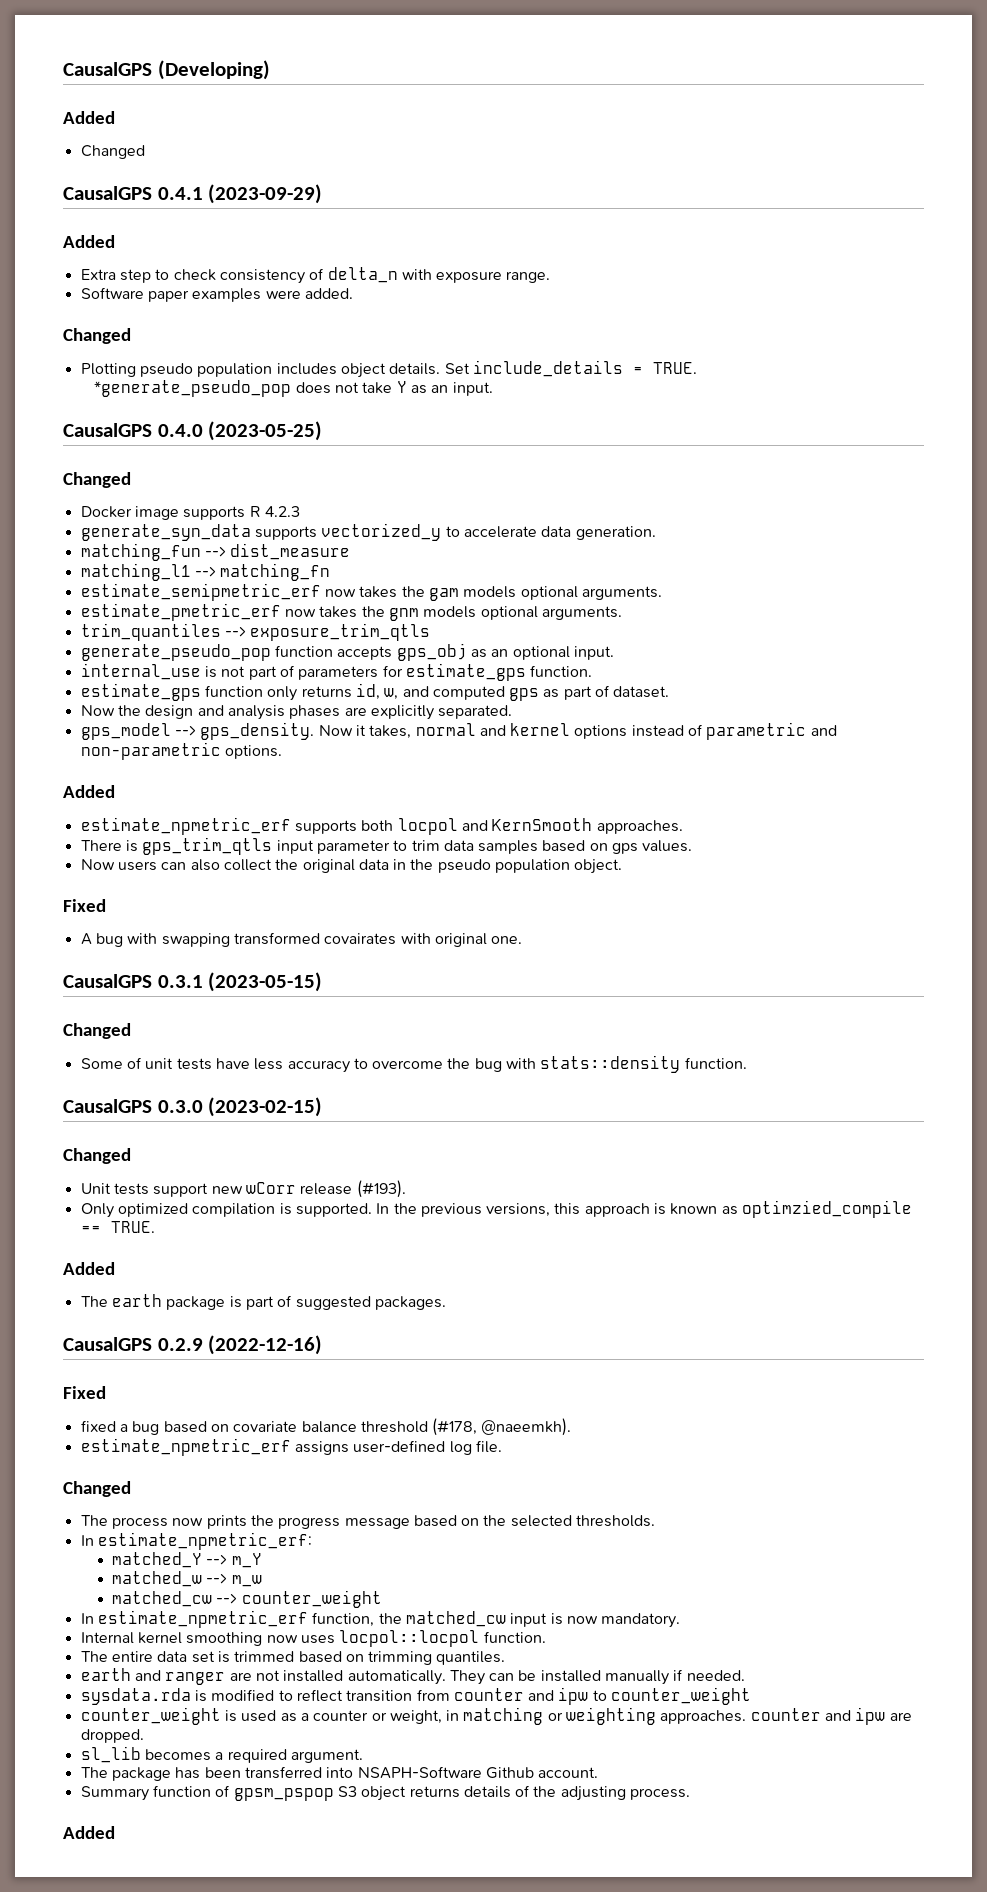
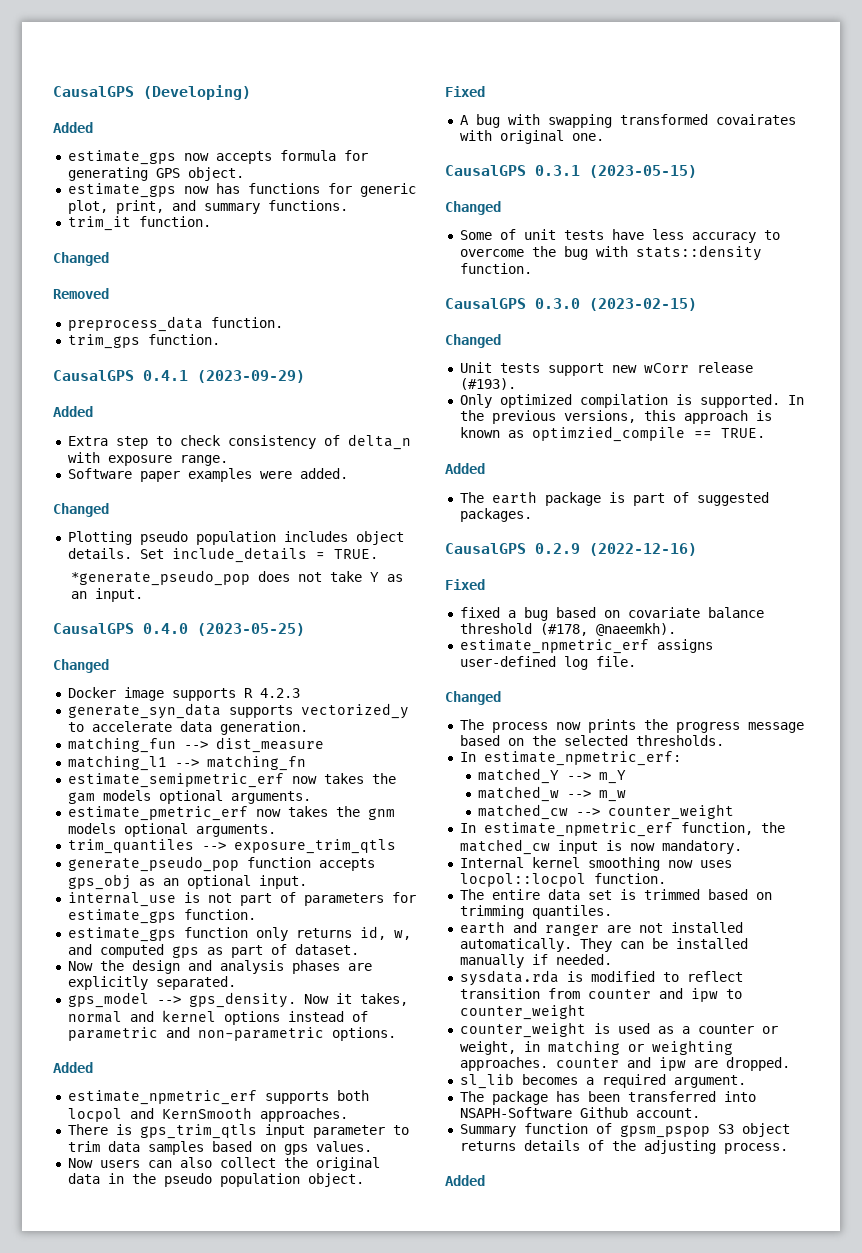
  CausalGPS (Developing)
  Added
+ estimate_gps now accepts formula for generating GPS object.
+ estimate_gps now has functions for generic plot, print, and summary functions.
+ trim_it function.
  Changed
+ Removed
+ preprocess_data function.
+ trim_gps function.

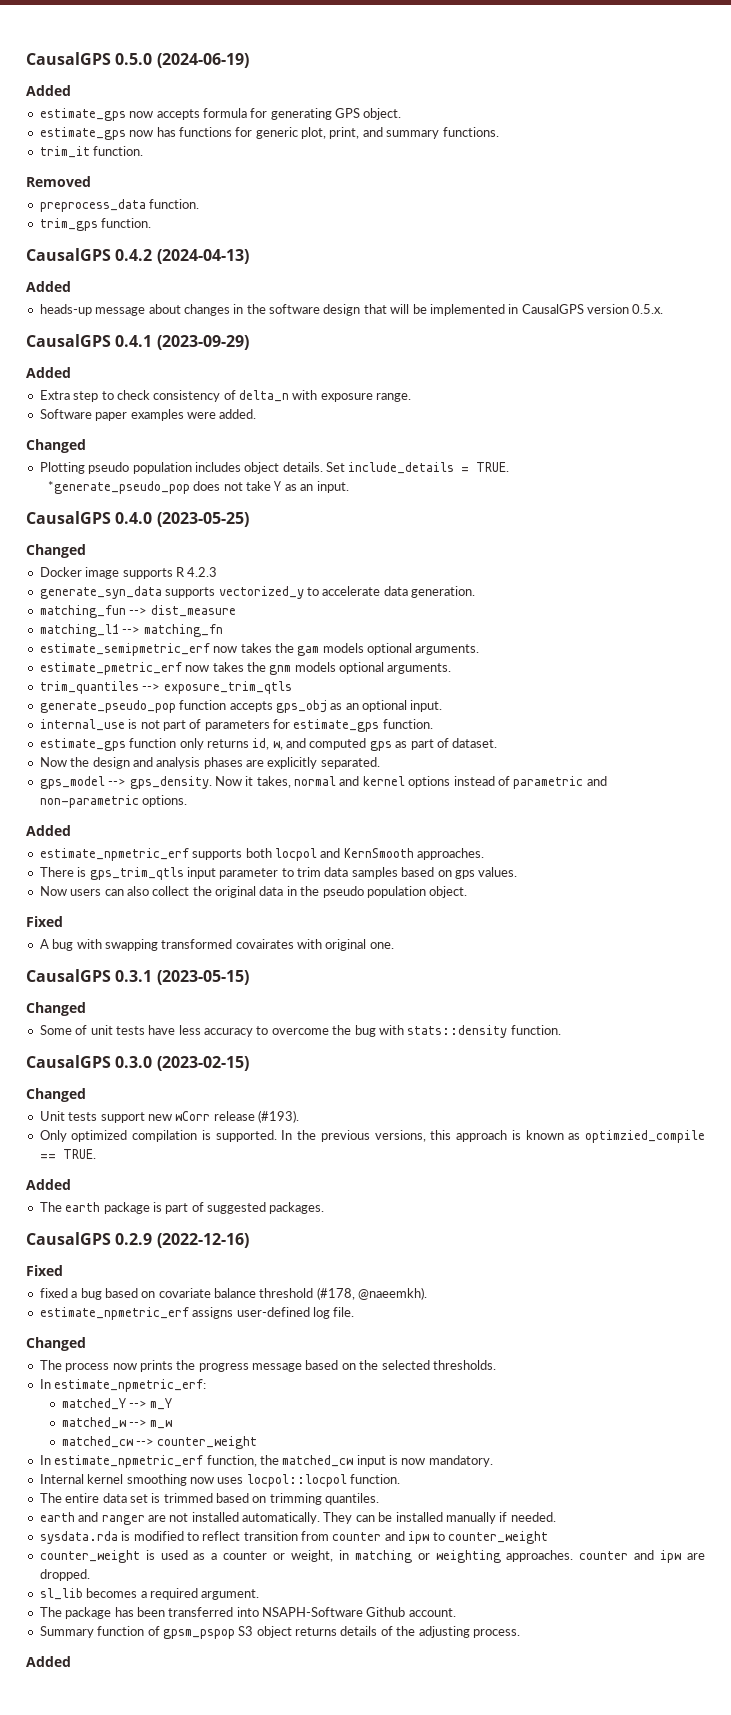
- CausalGPS (Developing)
+ CausalGPS 0.5.0 (2024-06-19)
  trim_it function.
- Changed
+ CausalGPS 0.4.2 (2024-04-13)
+ Added
+ heads-up message about changes in the software design that will be implemented in CausalGPS version 0.5.x.

